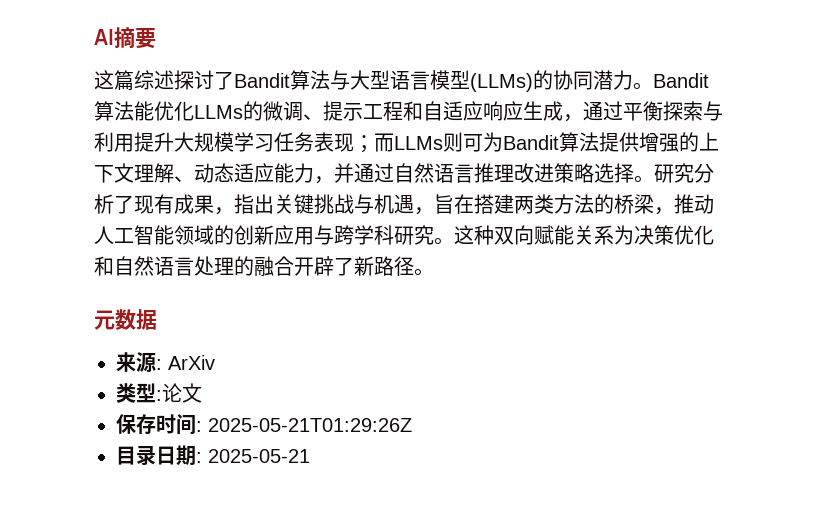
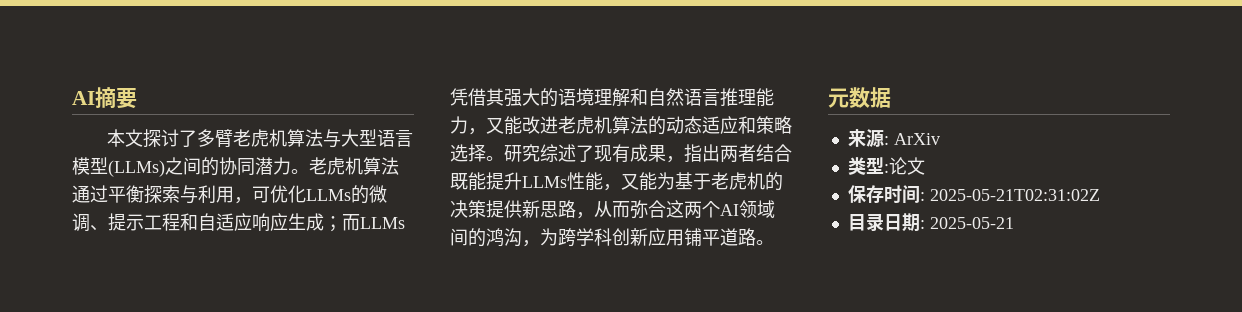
- 这篇综述探讨了Bandit算法与大型语言模型(LLMs)的协同潜力。
+ 本文探讨了多臂老虎机算法与大型语言模型(LLMs)之间的协同潜力。
- Bandit算法能优化LLMs的微调、提示工程和自适应响应生成，通过平衡探索与利用提升大规模学习任务表现；而LLMs则可为Bandit算法提供增强的上下文理解、动态适应能力，并通过自然语言推理改进策略选择。
+ 老虎机算法通过平衡探索与利用，可优化LLMs的微调、提示工程和自适应响应生成；而LLMs凭借其强大的语境理解和自然语言推理能力，又能改进老虎机算法的动态适应和策略选择。
- 研究分析了现有成果，指出关键挑战与机遇，旨在搭建两类方法的桥梁，推动人工智能领域的创新应用与跨学科研究。这种双向赋能关系为决策优化和自然语言处理的融合开辟了新路径。
+ 研究综述了现有成果，指出两者结合既能提升LLMs性能，又能为基于老虎机的决策提供新思路，从而弥合这两个AI领域间的鸿沟，为跨学科创新应用铺平道路。
- 保存时间: 2025-05-21T01:29:26Z
+ 保存时间: 2025-05-21T02:31:02Z

